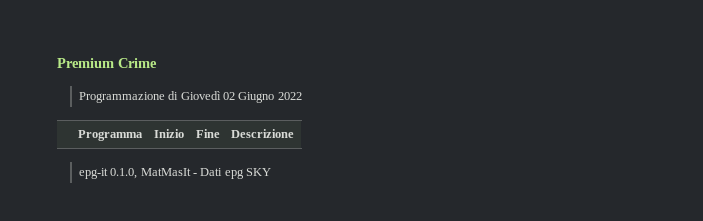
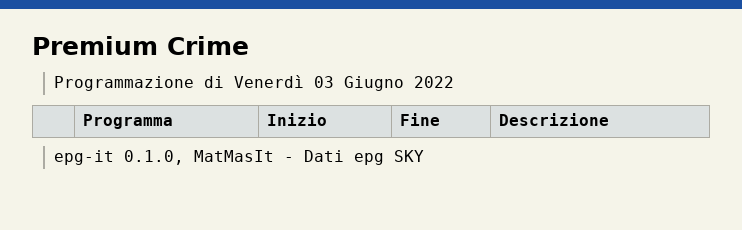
- Programmazione di Giovedì 02 Giugno 2022
+ Programmazione di Venerdì 03 Giugno 2022

